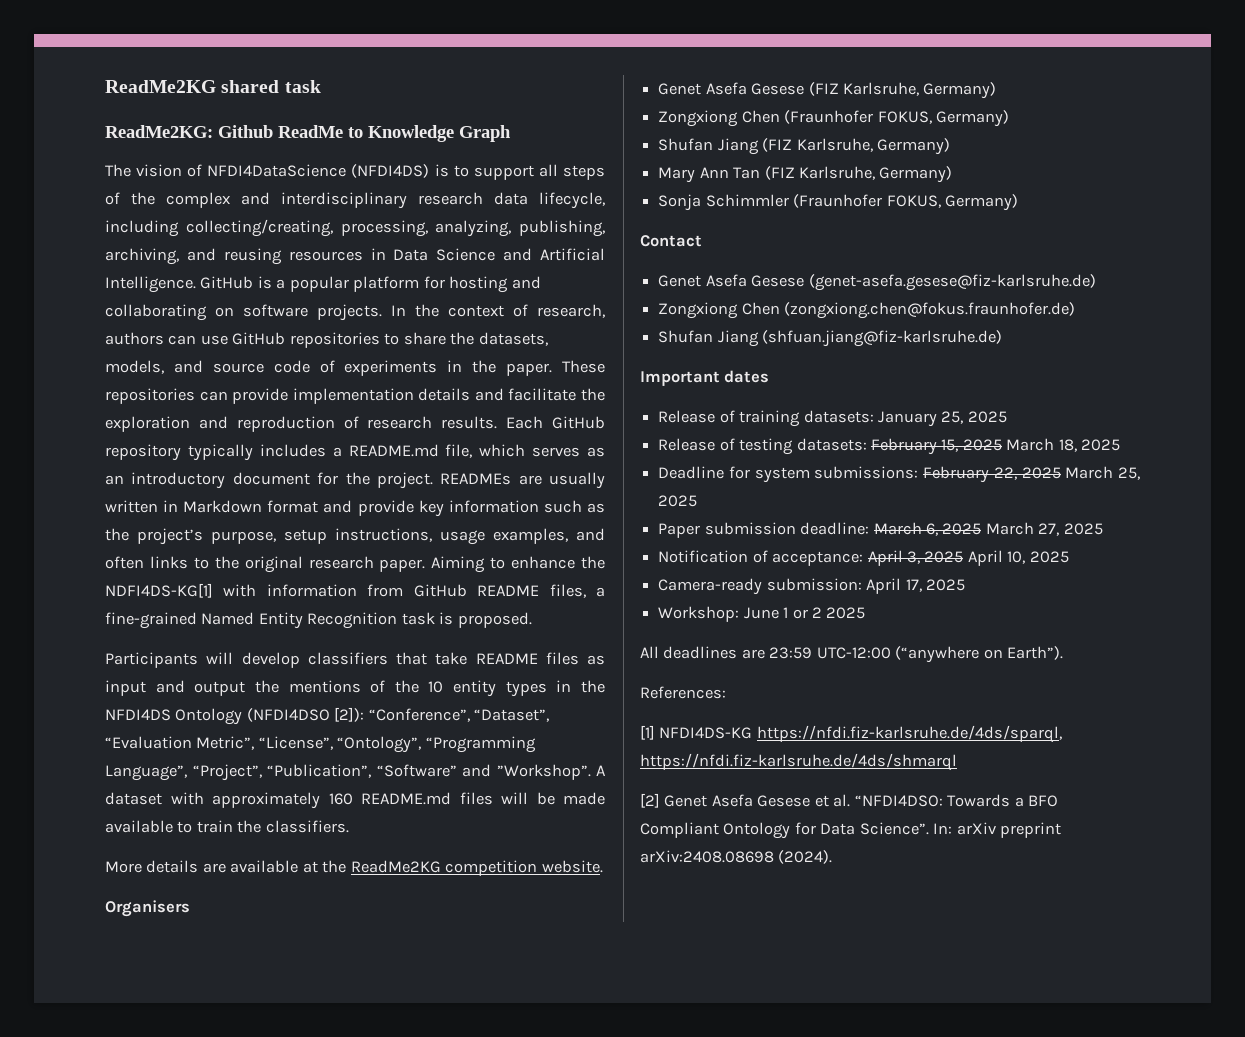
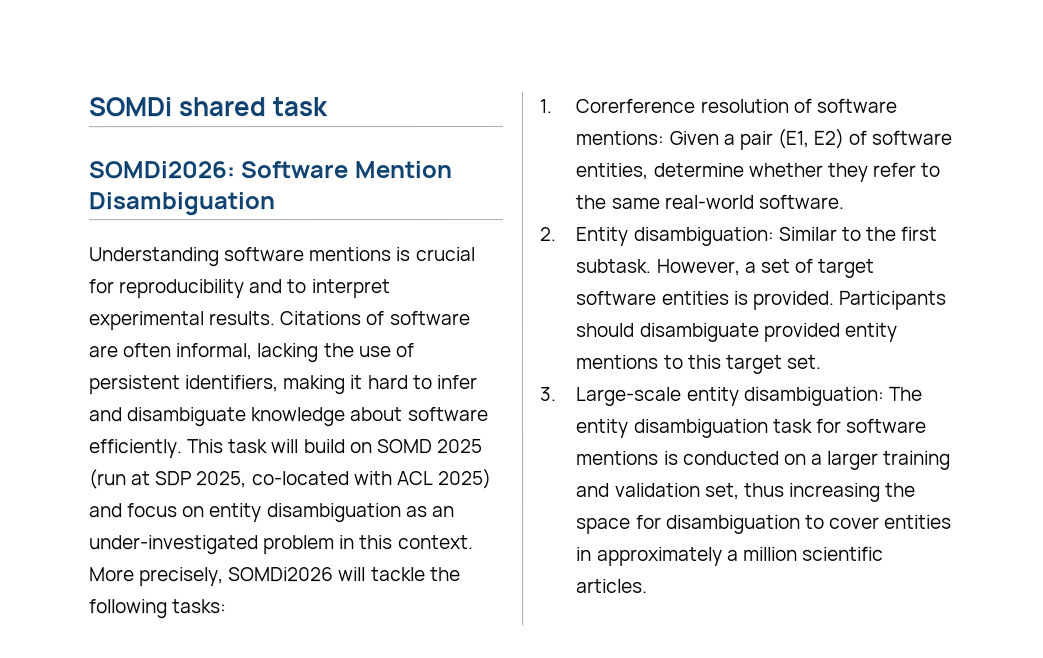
- ReadMe2KG shared task
+ SOMDi shared task
- ReadMe2KG: Github ReadMe to Knowledge Graph
- The vision of NFDI4DataScience (NFDI4DS) is to support all steps of the complex and interdisciplinary research data lifecycle, including collecting/creating, processing, analyzing, publishing, archiving, and reusing resources in Data Science and Artificial Intelligence. GitHub is a popular platform for hosting and collaborating on software projects. In the context of research, authors can use GitHub repositories to share the datasets, models, and source code of experiments in the paper. These repositories can provide implementation details and facilitate the exploration and reproduction of research results. Each GitHub repository typically includes a README.md file, which serves as an introductory document for the project. READMEs are usually written in Markdown format and provide key information such as the project’s purpose, setup instructions, usage examples, and often links to the original research paper. Aiming to enhance the NDFI4DS-KG[1] with information from GitHub README files, a fine-grained Named Entity Recognition task is proposed.
- Participants will develop classifiers that take README files as input and output the mentions of the 10 entity types in the NFDI4DS Ontology (NFDI4DSO [2]): “Conference”, “Dataset”, “Evaluation Metric”, “License”, “Ontology”, “Programming Language”, “Project”, “Publication”, “Software” and ”Workshop”. A dataset with approximately 160 README.md files will be made available to train the classifiers.
- More details are available at the ReadMe2KG competition website.
- Organisers
- Genet Asefa Gesese (FIZ Karlsruhe, Germany)
- Zongxiong Chen (Fraunhofer FOKUS, Germany)
- Shufan Jiang (FIZ Karlsruhe, Germany)
- Mary Ann Tan (FIZ Karlsruhe, Germany)
- Sonja Schimmler (Fraunhofer FOKUS, Germany)
- Contact
- Genet Asefa Gesese (genet-asefa.gesese@fiz-karlsruhe.de)
- Zongxiong Chen (zongxiong.chen@fokus.fraunhofer.de)
- Shufan Jiang (shfuan.jiang@fiz-karlsruhe.de)
- Important dates
- Release of training datasets: January 25, 2025
- Release of testing datasets: February 15, 2025 March 18, 2025
- Deadline for system submissions: February 22, 2025 March 25, 2025
- Paper submission deadline: March 6, 2025 March 27, 2025
- Notification of acceptance: April 3, 2025 April 10, 2025
- Camera-ready submission: April 17, 2025
- Workshop: June 1 or 2 2025
- All deadlines are 23:59 UTC-12:00 (“anywhere on Earth”).
- References:
- [1] NFDI4DS-KG https://nfdi.fiz-karlsruhe.de/4ds/sparql, https://nfdi.fiz-karlsruhe.de/4ds/shmarql
- [2] Genet Asefa Gesese et al. “NFDI4DSO: Towards a BFO Compliant Ontology for Data Science”. In: arXiv preprint arXiv:2408.08698 (2024).
+ SOMDi2026: Software Mention Disambiguation
+ Understanding software mentions is crucial for reproducibility and to interpret experimental results. Citations of software are often informal, lacking the use of persistent identifiers, making it hard to infer and disambiguate knowledge about software efficiently. This task will build on SOMD 2025 (run at SDP 2025, co-located with ACL 2025) and focus on entity disambiguation as an under-investigated problem in this context. More precisely, SOMDi2026 will tackle the following tasks:
+ 1. Corerference resolution of software mentions: Given a pair (E1, E2) of software entities, determine whether they refer to the same real-world software.
+ 2. Entity disambiguation: Similar to the first subtask. However, a set of target software entities is provided. Participants should disambiguate provided entity mentions to this target set.
+ 3. Large-scale entity disambiguation: The entity disambiguation task for software mentions is conducted on a larger training and validation set, thus increasing the space for disambiguation to cover entities in approximately a million scientific articles.

